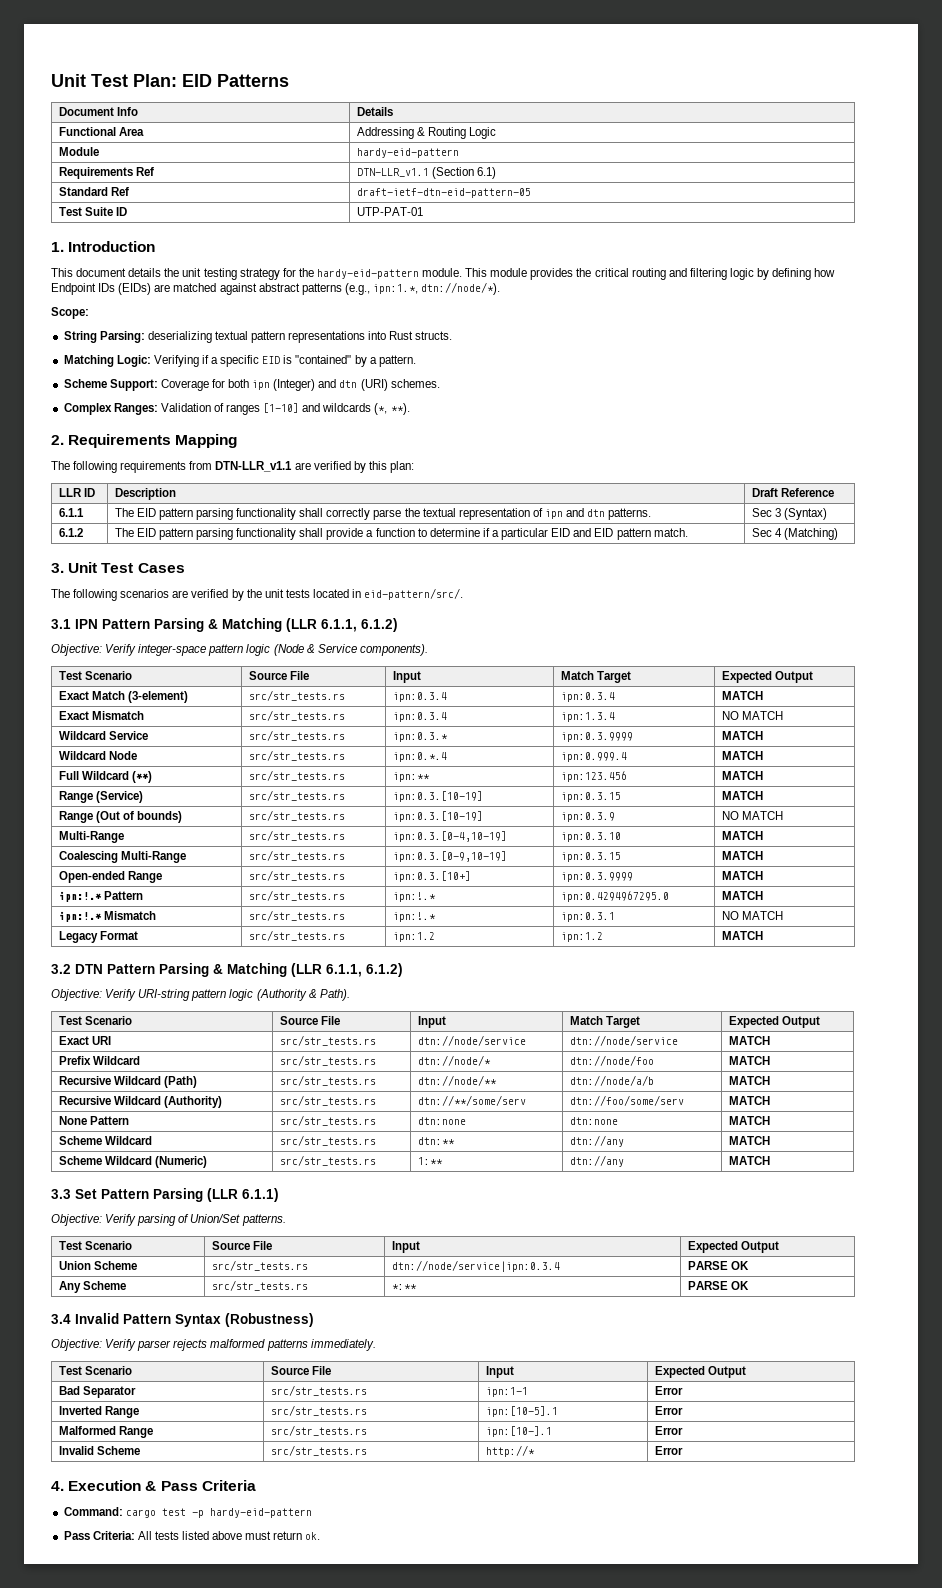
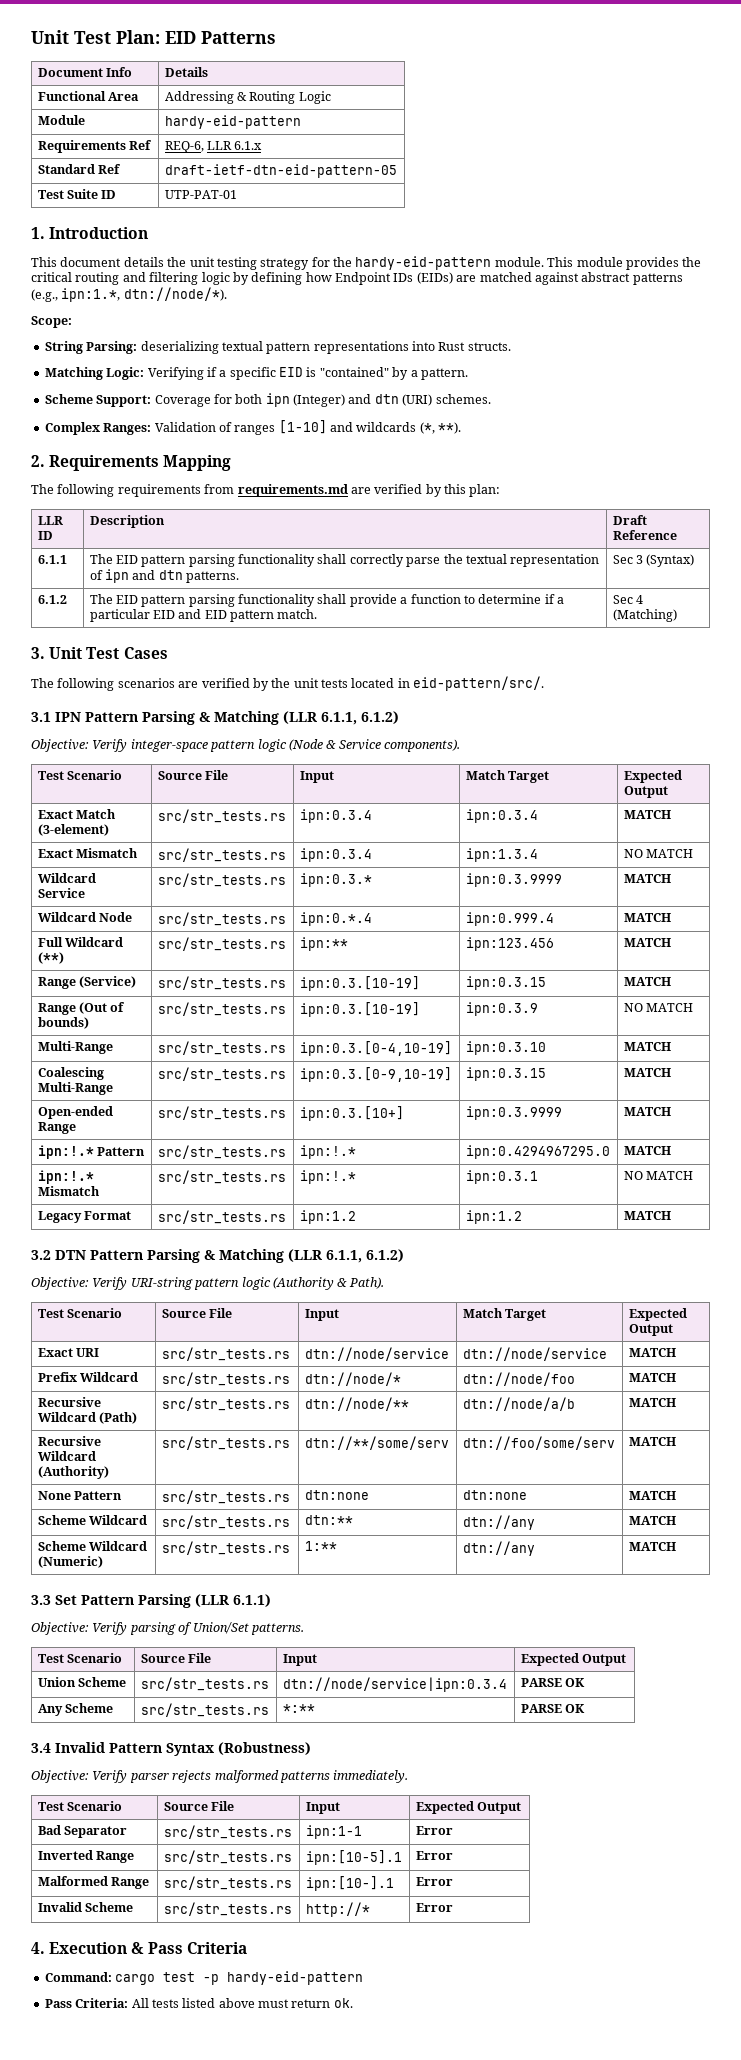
- Requirements Ref | DTN-LLR_v1.1 (Section 6.1)
+ Requirements Ref | REQ-6, LLR 6.1.x
- The following requirements from DTN-LLR_v1.1 are verified by this plan:
+ The following requirements from requirements.md are verified by this plan:

